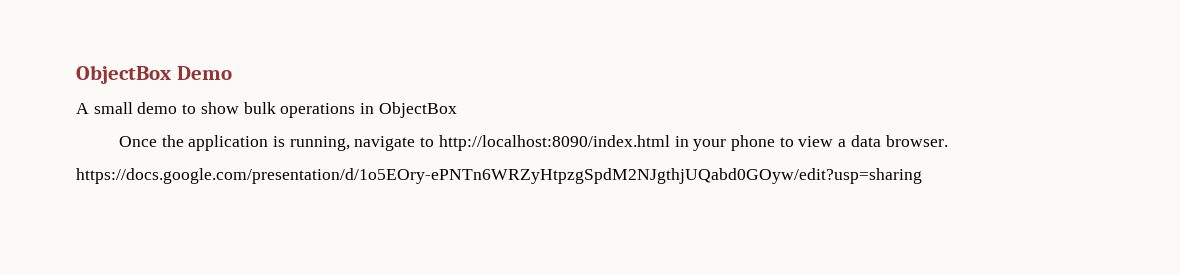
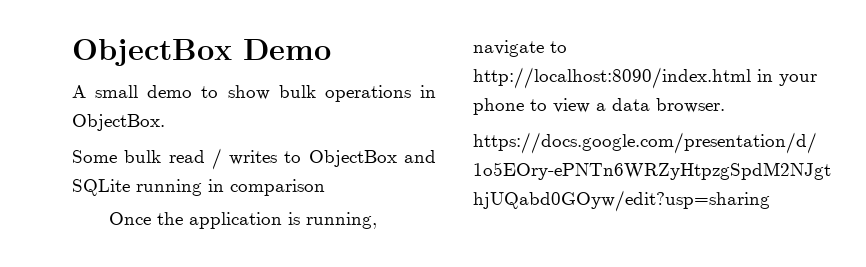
- A small demo to show bulk operations in ObjectBox
+ A small demo to show bulk operations in ObjectBox.
+ Some bulk read / writes to ObjectBox and SQLite running in comparison

